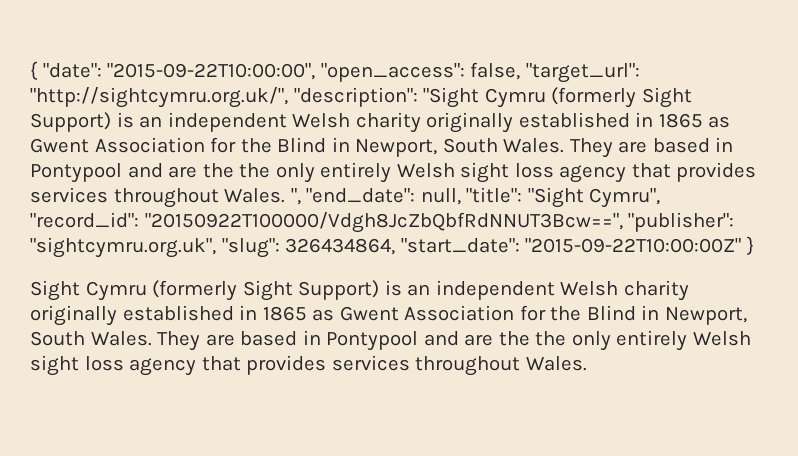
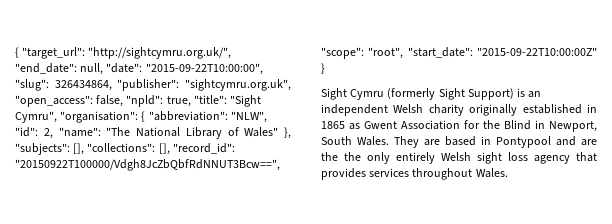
- { "date": "2015-09-22T10:00:00", "open_access": false, "target_url": "http://sightcymru.org.uk/", "description": "Sight Cymru (formerly Sight Support) is an independent Welsh charity originally established in 1865 as Gwent Association for the Blind in Newport, South Wales. They are based in Pontypool and are the the only entirely Welsh sight loss agency that provides services throughout Wales. ", "end_date": null, "title": "Sight Cymru", "record_id": "20150922T100000/Vdgh8JcZbQbfRdNNUT3Bcw==", "publisher": "sightcymru.org.uk", "slug": 326434864, "start_date": "2015-09-22T10:00:00Z" }
+ { "target_url": "http://sightcymru.org.uk/", "end_date": null, "date": "2015-09-22T10:00:00", "slug": 326434864, "publisher": "sightcymru.org.uk", "open_access": false, "npld": true, "title": "Sight Cymru", "organisation": { "abbreviation": "NLW", "id": 2, "name": "The National Library of Wales" }, "subjects": [], "collections": [], "record_id": "20150922T100000/Vdgh8JcZbQbfRdNNUT3Bcw==", "scope": "root", "start_date": "2015-09-22T10:00:00Z" }

